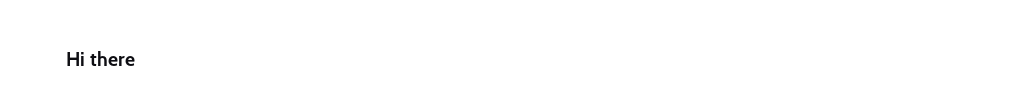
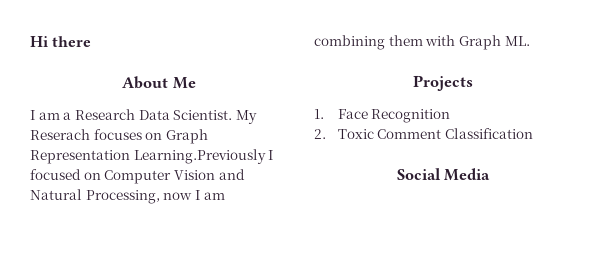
+ About Me
+ I am a Research Data Scientist. My Reserach focuses on Graph Representation Learning.Previously I focused on Computer Vision and Natural Processing, now I am combining them with Graph ML.
+ Projects
+ 1. Face Recognition
+ 2. Toxic Comment Classification
+ Social Media

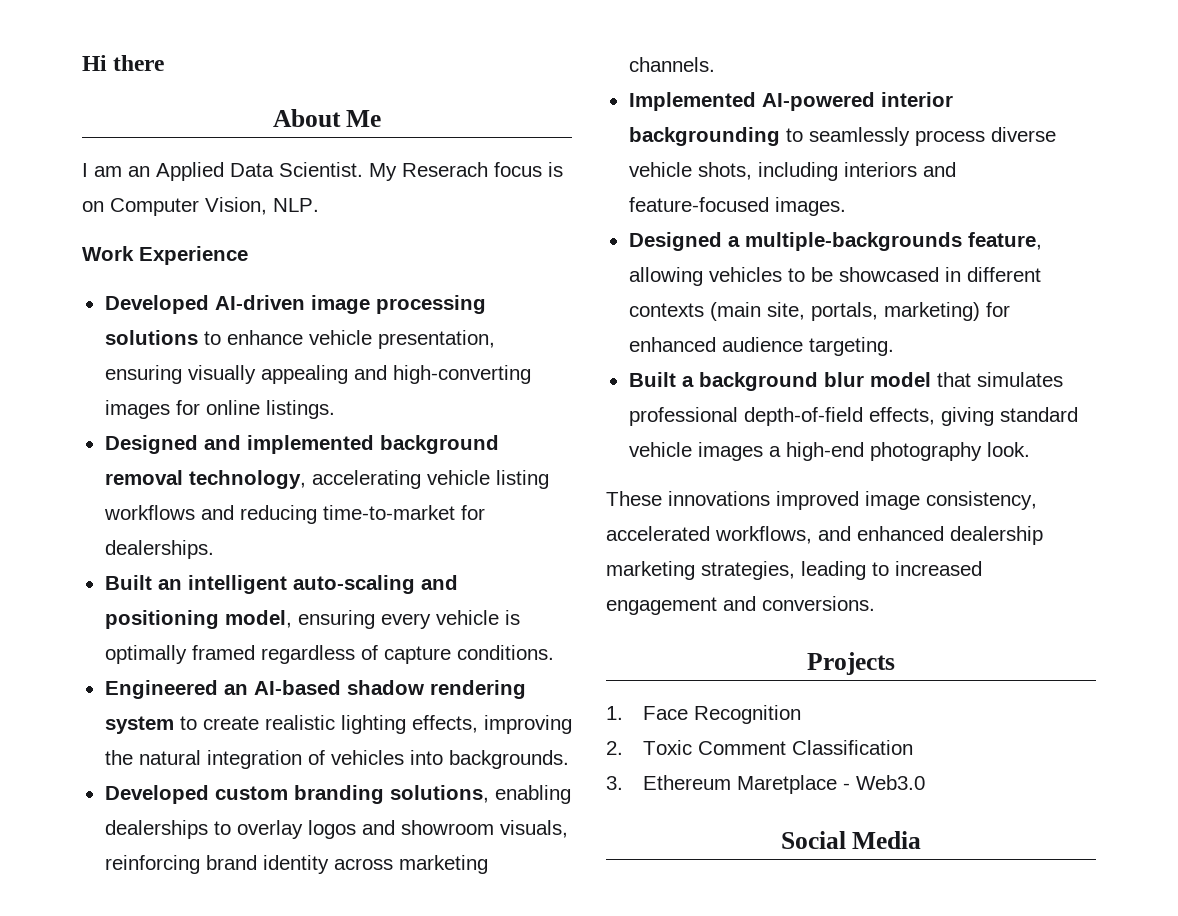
- I am a Research Data Scientist.
+ I am an Applied Data Scientist.
- My Reserach focuses on Graph Representation Learning.Previously I focused on Computer Vision and Natural Processing, now I am combining them with Graph ML.
+ My Reserach focus is on Computer Vision, NLP.
+ Work Experience
+ Developed AI-driven image processing solutions to enhance vehicle presentation, ensuring visually appealing and high-converting images for online listings.
+ Designed and implemented background removal technology, accelerating vehicle listing workflows and reducing time-to-market for dealerships.
+ Built an intelligent auto-scaling and positioning model, ensuring every vehicle is optimally framed regardless of capture conditions.
+ Engineered an AI-based shadow rendering system to create realistic lighting effects, improving the natural integration of vehicles into backgrounds.
+ Developed custom branding solutions, enabling dealerships to overlay logos and showroom visuals, reinforcing brand identity across marketing channels.
+ Implemented AI-powered interior backgrounding to seamlessly process diverse vehicle shots, including interiors and feature-focused images.
+ Designed a multiple-backgrounds feature, allowing vehicles to be showcased in different contexts (main site, portals, marketing) for enhanced audience targeting.
+ Built a background blur model that simulates professional depth-of-field effects, giving standard vehicle images a high-end photography look.
+ These innovations improved image consistency, accelerated workflows, and enhanced dealership marketing strategies, leading to increased engagement and conversions.
+ 3. Ethereum Maretplace - Web3.0

